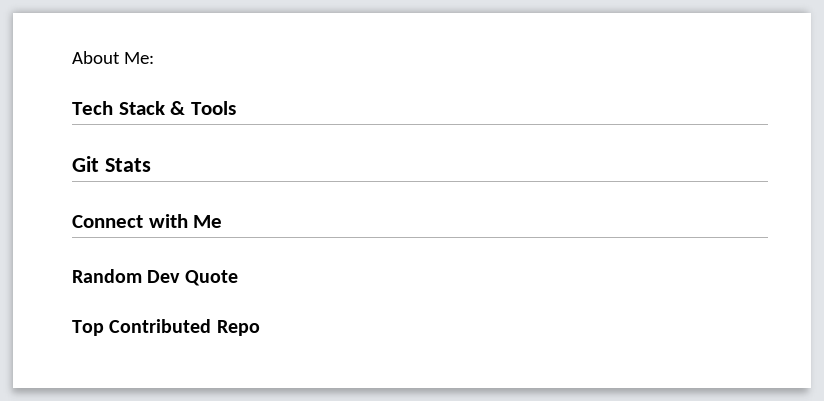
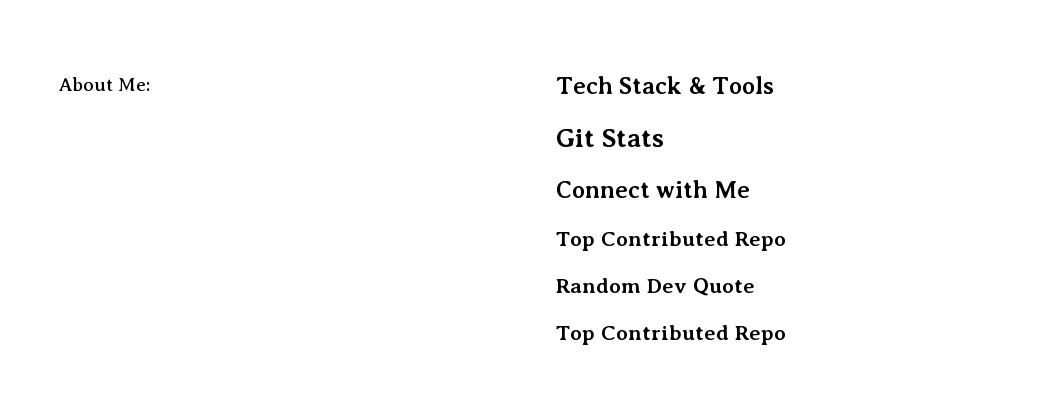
  Connect with Me
+ Top Contributed Repo

